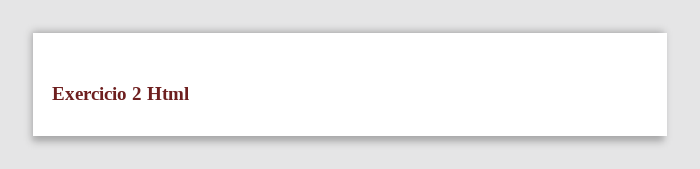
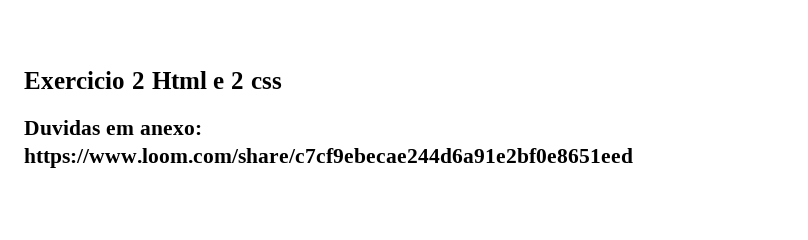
- Exercicio 2 Html
+ Exercicio 2 Html e 2 css
+ Duvidas em anexo: https://www.loom.com/share/c7cf9ebecae244d6a91e2bf0e8651eed

